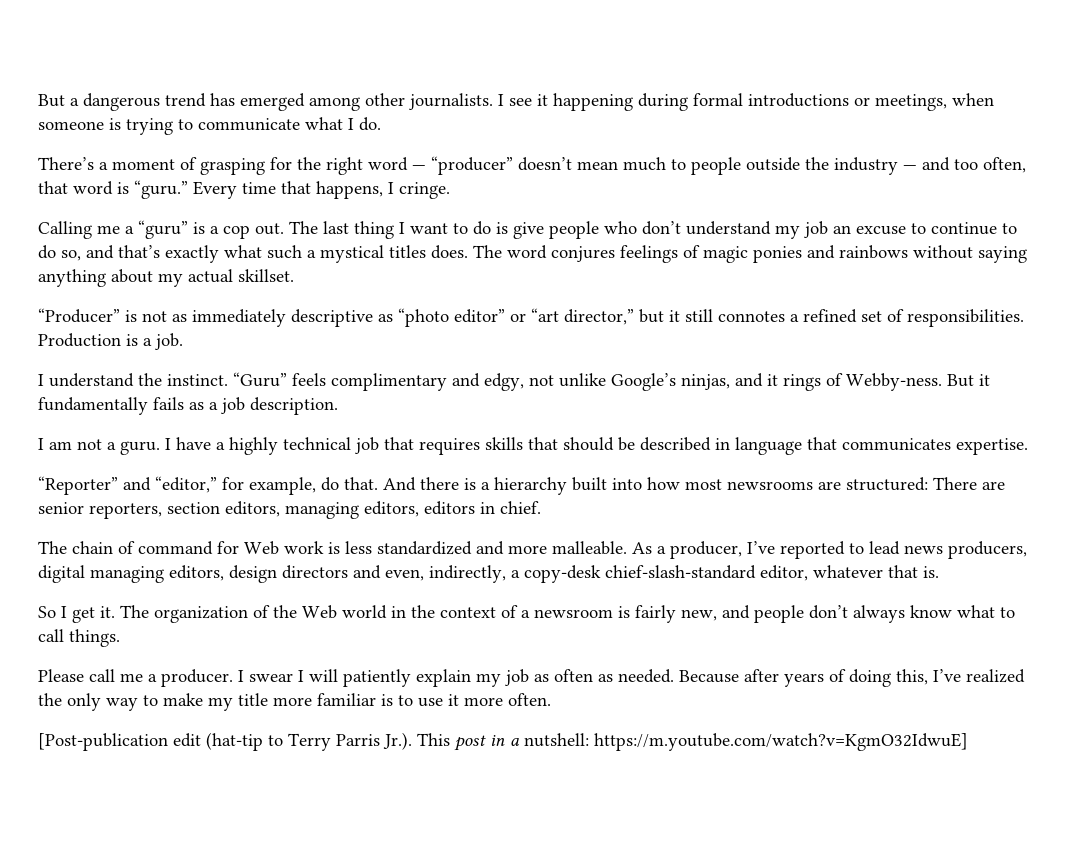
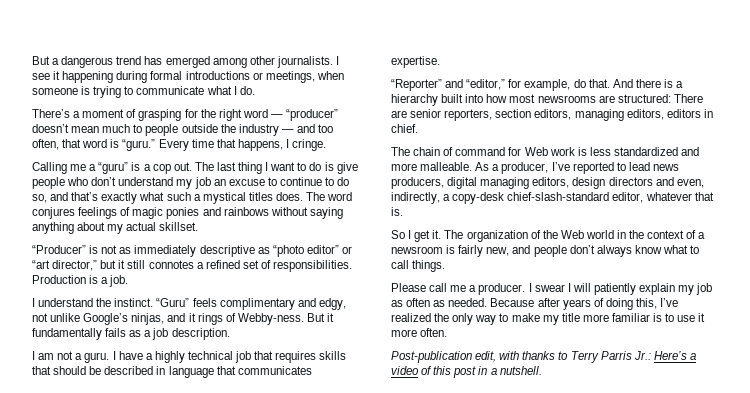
- [Post-publication edit (hat-tip to Terry Parris Jr.). This post in a nutshell: https://m.youtube.com/watch?v=KgmO32IdwuE]
+ Post-publication edit, with thanks to Terry Parris Jr.: Here’s a video of this post in a nutshell.

